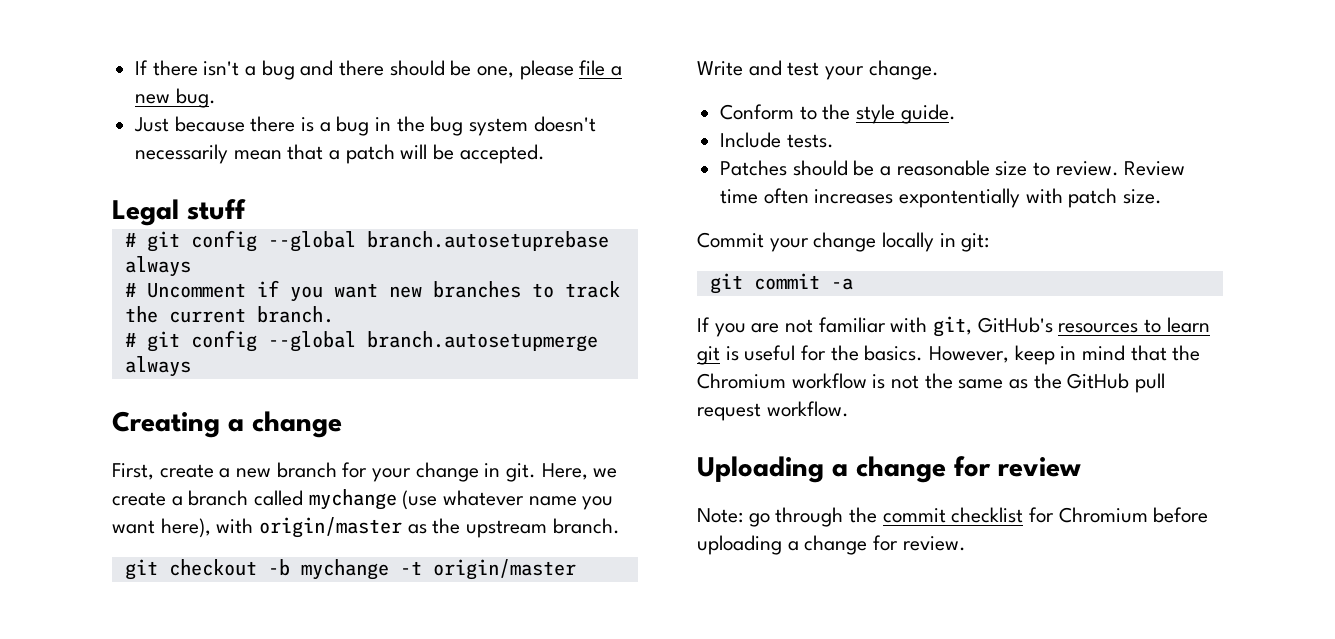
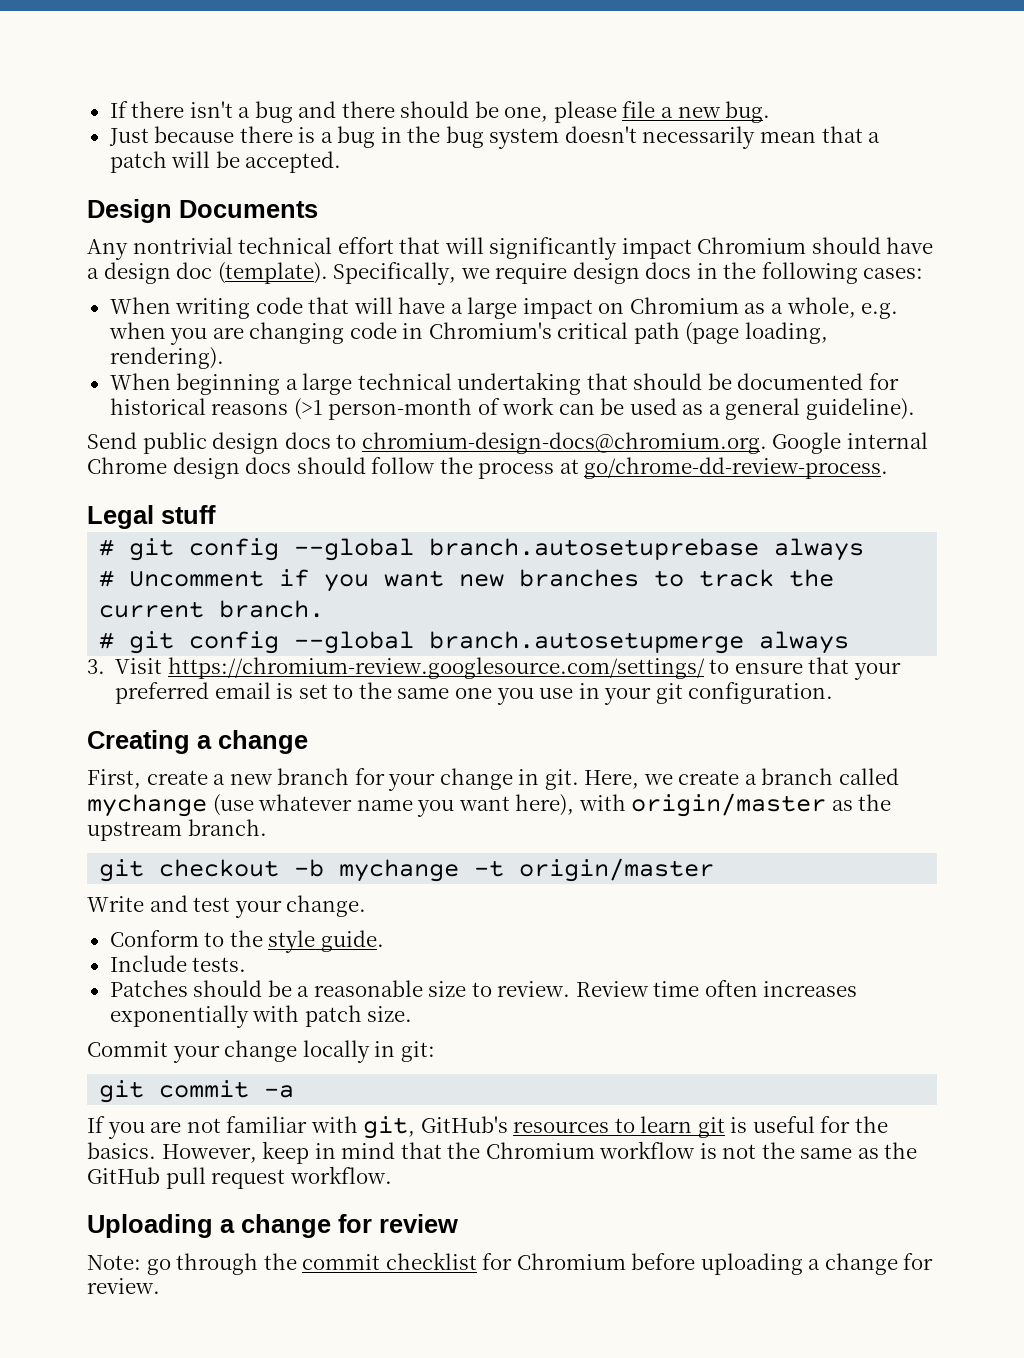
+ Design Documents
+ Any nontrivial technical effort that will significantly impact Chromium should have a design doc (template). Specifically, we require design docs in the following cases:
+ When writing code that will have a large impact on Chromium as a whole, e.g. when you are changing code in Chromium's critical path (page loading, rendering).
+ When beginning a large technical undertaking that should be documented for historical reasons (>1 person-month of work can be used as a general guideline).
+ Send public design docs to chromium-design-docs@chromium.org. Google internal Chrome design docs should follow the process at go/chrome-dd-review-process.
+ 3. Visit https://chromium-review.googlesource.com/settings/ to ensure that your preferred email is set to the same one you use in your git configuration.
- Review time often increases expontentially with patch size.
+ Review time often increases exponentially with patch size.

